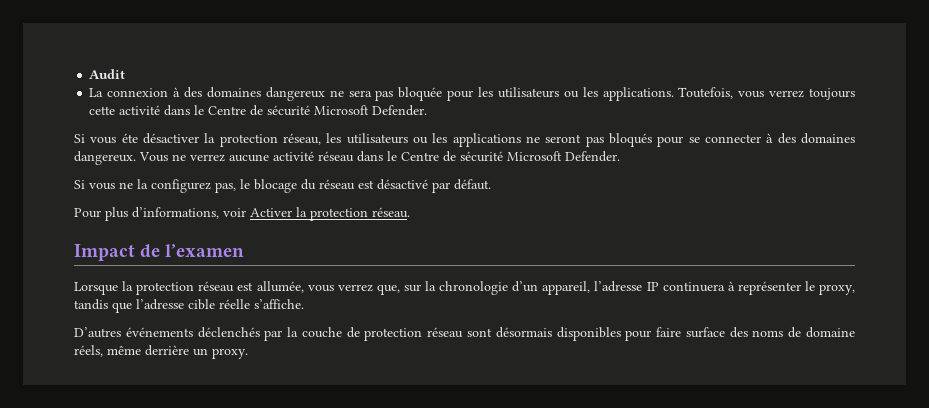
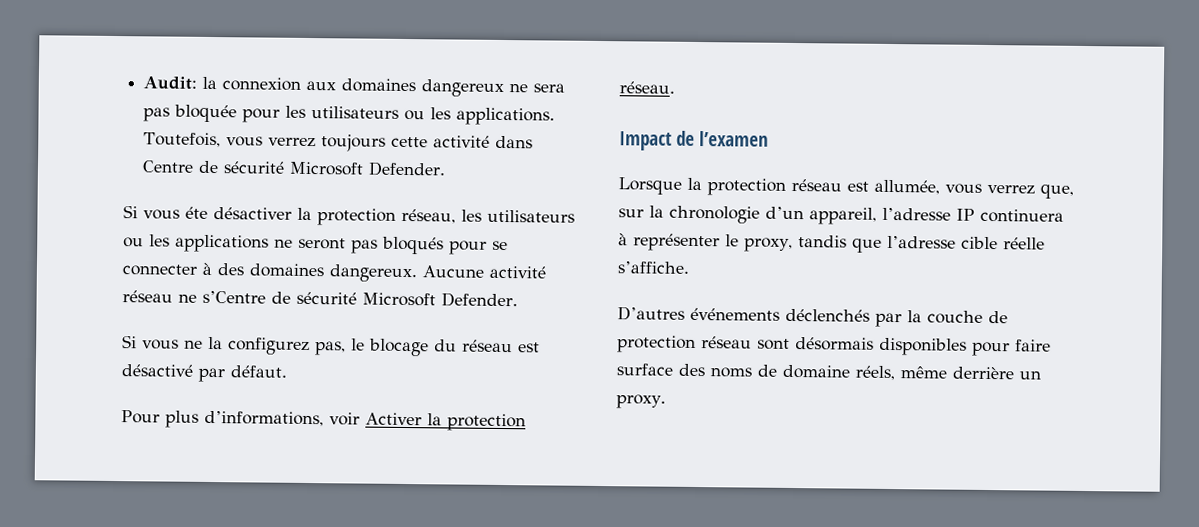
- Audit
- La connexion à des domaines dangereux ne sera pas bloquée pour les utilisateurs ou les applications.
+ Audit: la connexion aux domaines dangereux ne sera pas bloquée pour les utilisateurs ou les applications.
- Toutefois, vous verrez toujours cette activité dans le Centre de sécurité Microsoft Defender.
+ Toutefois, vous verrez toujours cette activité dans Centre de sécurité Microsoft Defender.
- Vous ne verrez aucune activité réseau dans le Centre de sécurité Microsoft Defender.
+ Aucune activité réseau ne s’Centre de sécurité Microsoft Defender.

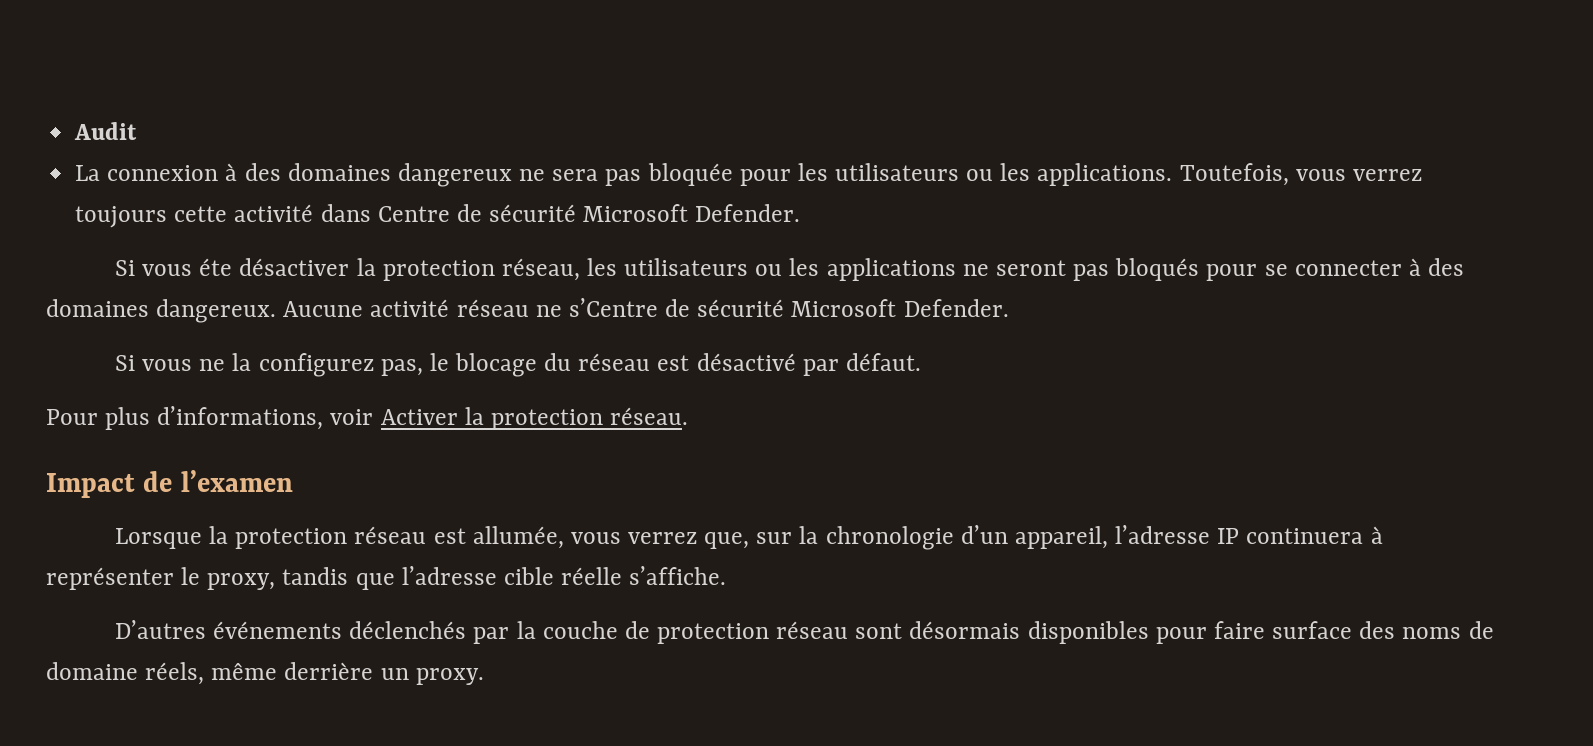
- Audit: la connexion aux domaines dangereux ne sera pas bloquée pour les utilisateurs ou les applications.
+ Audit
+ La connexion à des domaines dangereux ne sera pas bloquée pour les utilisateurs ou les applications.

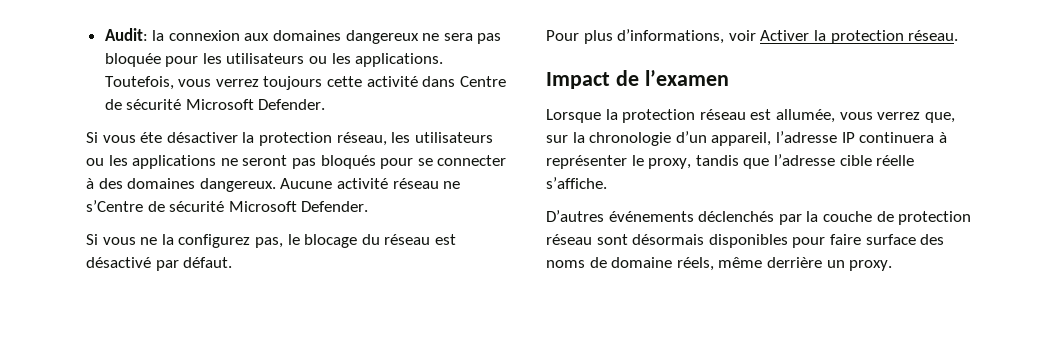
- Audit
- La connexion à des domaines dangereux ne sera pas bloquée pour les utilisateurs ou les applications.
+ Audit: la connexion aux domaines dangereux ne sera pas bloquée pour les utilisateurs ou les applications.

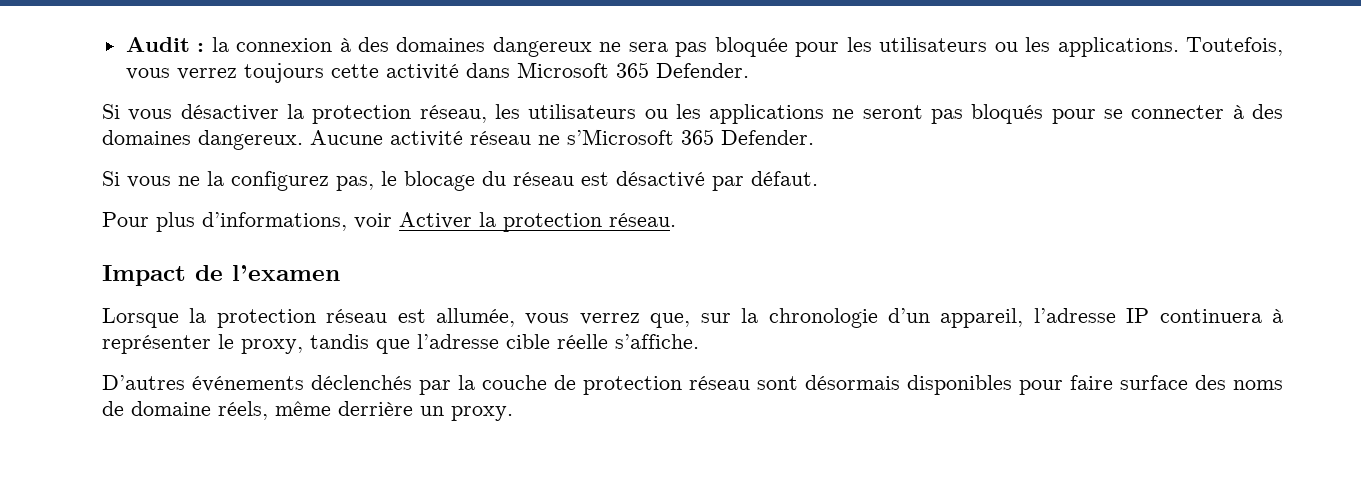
- Audit: la connexion aux domaines dangereux ne sera pas bloquée pour les utilisateurs ou les applications.
+ Audit : la connexion à des domaines dangereux ne sera pas bloquée pour les utilisateurs ou les applications.
- Toutefois, vous verrez toujours cette activité dans Centre de sécurité Microsoft Defender.
- Si vous éte désactiver la protection réseau, les utilisateurs ou les applications ne seront pas bloqués pour se connecter à des domaines dangereux.
+ Toutefois, vous verrez toujours cette activité dans Microsoft 365 Defender.
+ Si vous désactiver la protection réseau, les utilisateurs ou les applications ne seront pas bloqués pour se connecter à des domaines dangereux.
- Aucune activité réseau ne s’Centre de sécurité Microsoft Defender.
+ Aucune activité réseau ne s’Microsoft 365 Defender.

